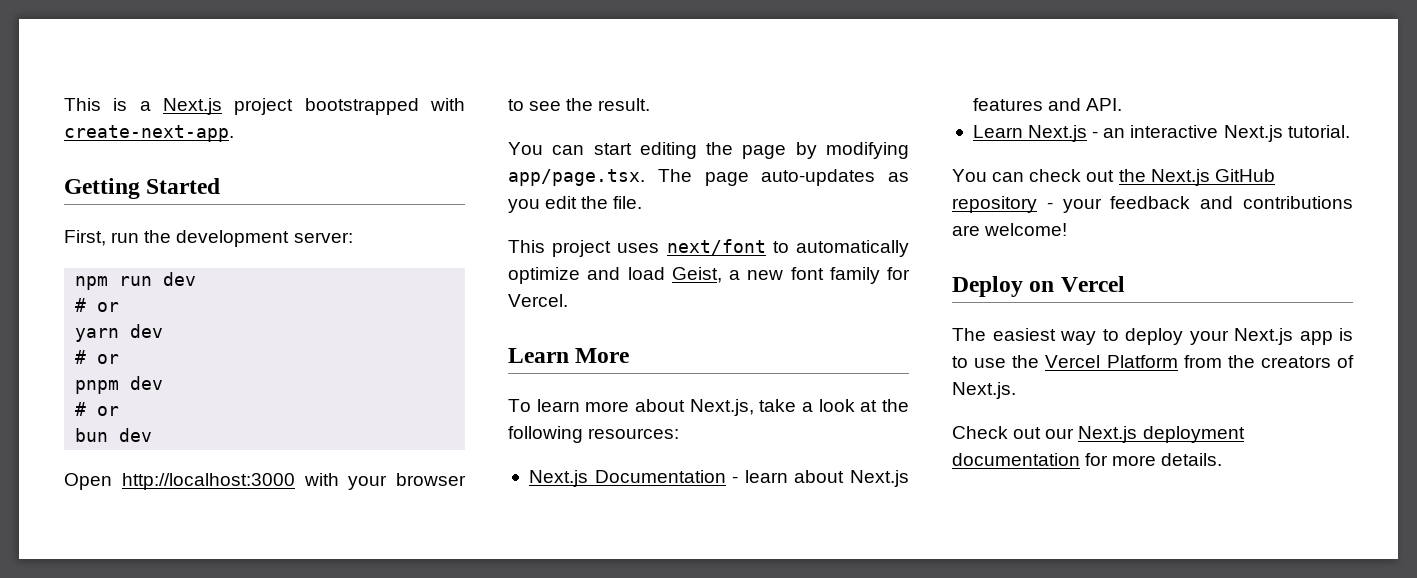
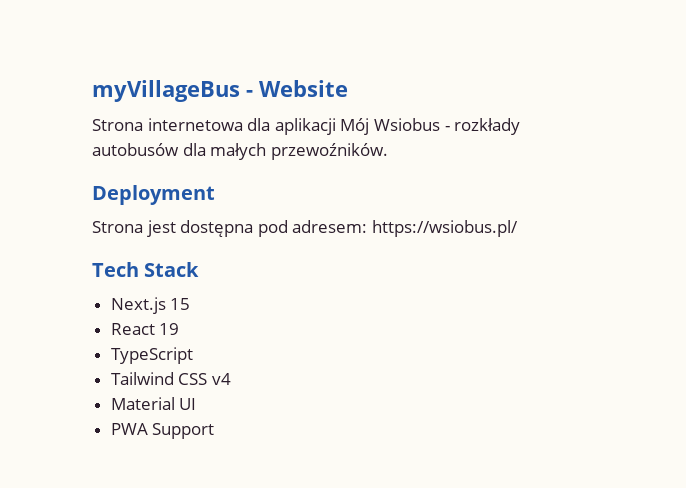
- This is a Next.js project bootstrapped with create-next-app.
- Getting Started
- First, run the development server:
- npm run dev
- # or
- yarn dev
- # or
- pnpm dev
- # or
- bun dev
- Open http://localhost:3000 with your browser to see the result.
- You can start editing the page by modifying app/page.tsx. The page auto-updates as you edit the file.
- This project uses next/font to automatically optimize and load Geist, a new font family for Vercel.
- Learn More
- To learn more about Next.js, take a look at the following resources:
- Next.js Documentation - learn about Next.js features and API.
- Learn Next.js - an interactive Next.js tutorial.
- You can check out the Next.js GitHub repository - your feedback and contributions are welcome!
- Deploy on Vercel
- The easiest way to deploy your Next.js app is to use the Vercel Platform from the creators of Next.js.
- Check out our Next.js deployment documentation for more details.
+ myVillageBus - Website
+ Strona internetowa dla aplikacji Mój Wsiobus - rozkłady autobusów dla małych przewoźników.
+ Deployment
+ Strona jest dostępna pod adresem: https://wsiobus.pl/
+ Tech Stack
+ Next.js 15
+ React 19
+ TypeScript
+ Tailwind CSS v4
+ Material UI
+ PWA Support

